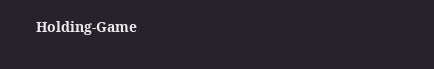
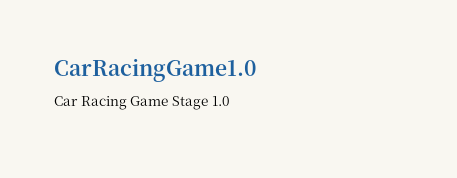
- Holding-Game
+ CarRacingGame1.0
+ Car Racing Game Stage 1.0

